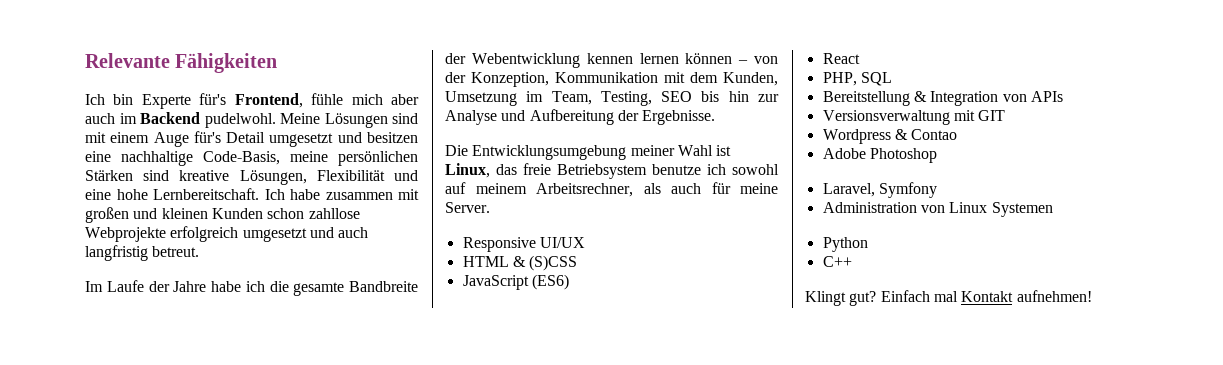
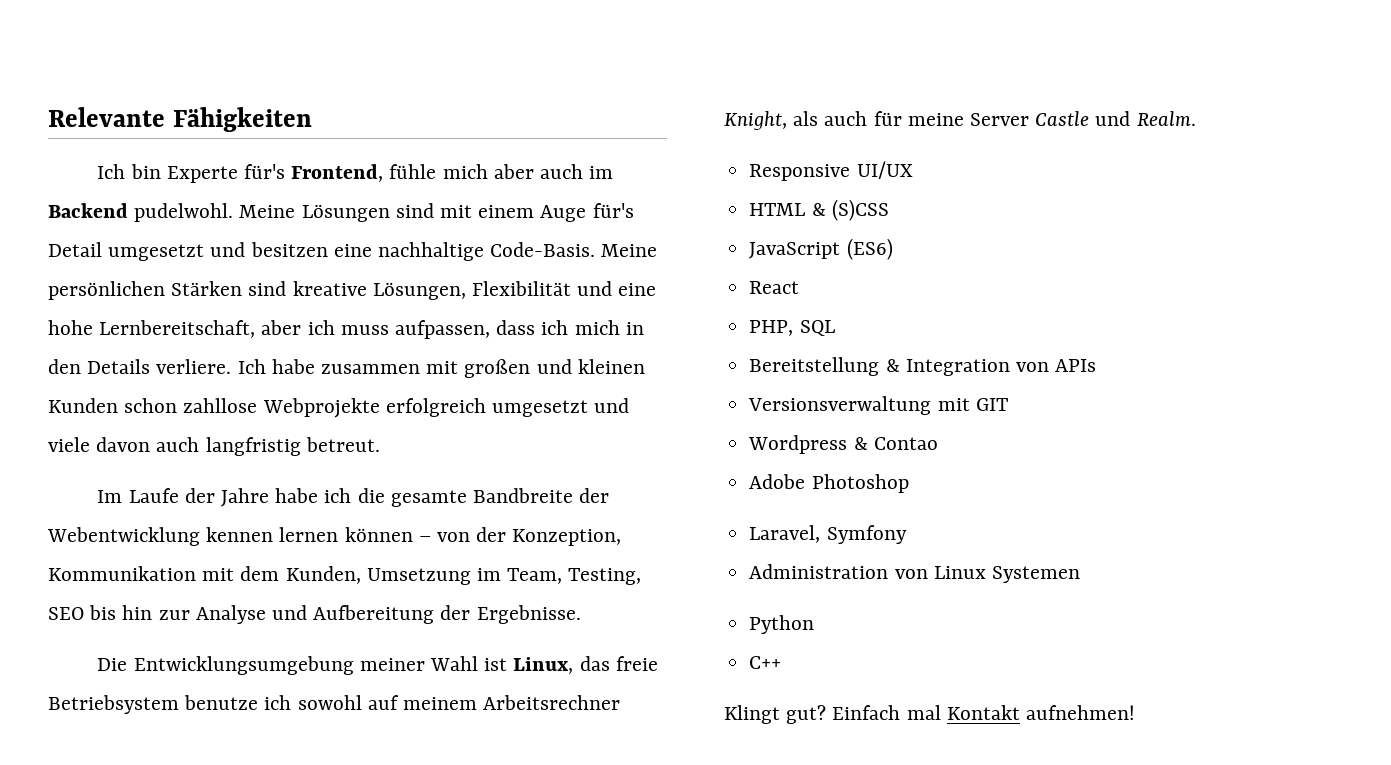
- Meine Lösungen sind mit einem Auge für's Detail umgesetzt und besitzen eine nachhaltige Code-Basis, meine persönlichen Stärken sind kreative Lösungen, Flexibilität und eine hohe Lernbereitschaft.
+ Meine Lösungen sind mit einem Auge für's Detail umgesetzt und besitzen eine nachhaltige Code-Basis. Meine persönlichen Stärken sind kreative Lösungen, Flexibilität und eine hohe Lernbereitschaft, aber ich muss aufpassen, dass ich mich in den Details verliere.
- Ich habe zusammen mit großen und kleinen Kunden schon zahllose Webprojekte erfolgreich umgesetzt und auch langfristig betreut.
+ Ich habe zusammen mit großen und kleinen Kunden schon zahllose Webprojekte erfolgreich umgesetzt und viele davon auch langfristig betreut.
- Die Entwicklungsumgebung meiner Wahl ist Linux, das freie Betriebsystem benutze ich sowohl auf meinem Arbeitsrechner, als auch für meine Server.
+ Die Entwicklungsumgebung meiner Wahl ist Linux, das freie Betriebsystem benutze ich sowohl auf meinem Arbeitsrechner Knight, als auch für meine Server Castle und Realm.

